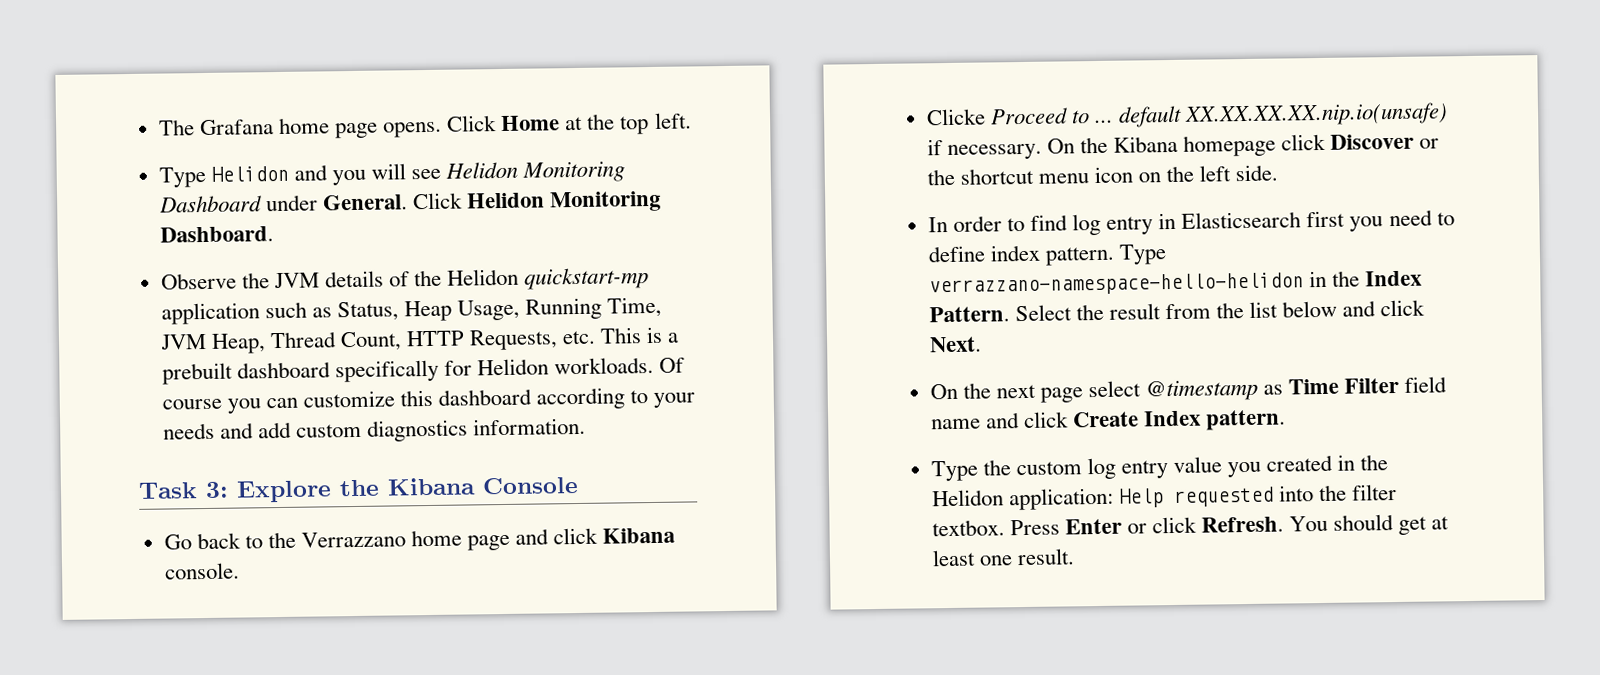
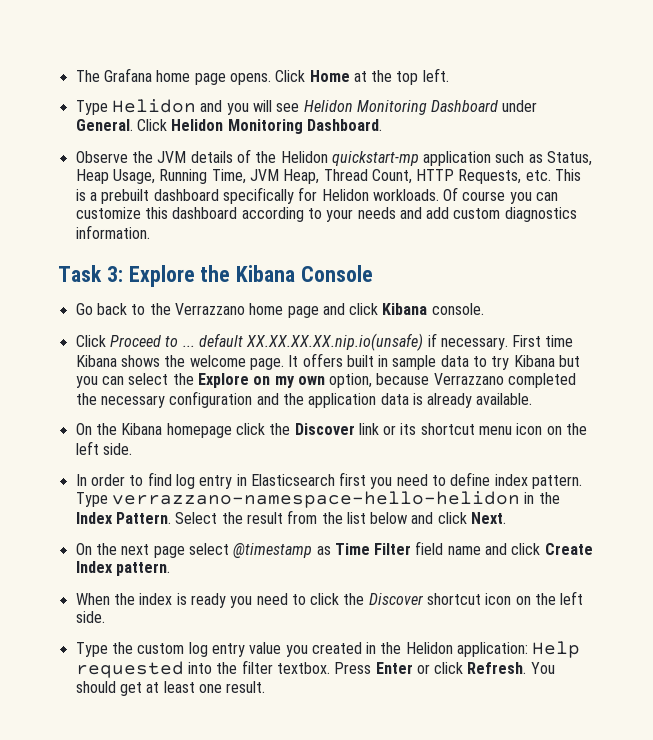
- Clicke Proceed to ... default XX.XX.XX.XX.nip.io(unsafe) if necessary. On the Kibana homepage click Discover or the shortcut menu icon on the left side.
+ Click Proceed to ... default XX.XX.XX.XX.nip.io(unsafe) if necessary. First time Kibana shows the welcome page. It offers built in sample data to try Kibana but you can select the Explore on my own option, because Verrazzano completed the necessary configuration and the application data is already available.
+ On the Kibana homepage click the Discover link or its shortcut menu icon on the left side.
+ When the index is ready you need to click the Discover shortcut icon on the left side.

